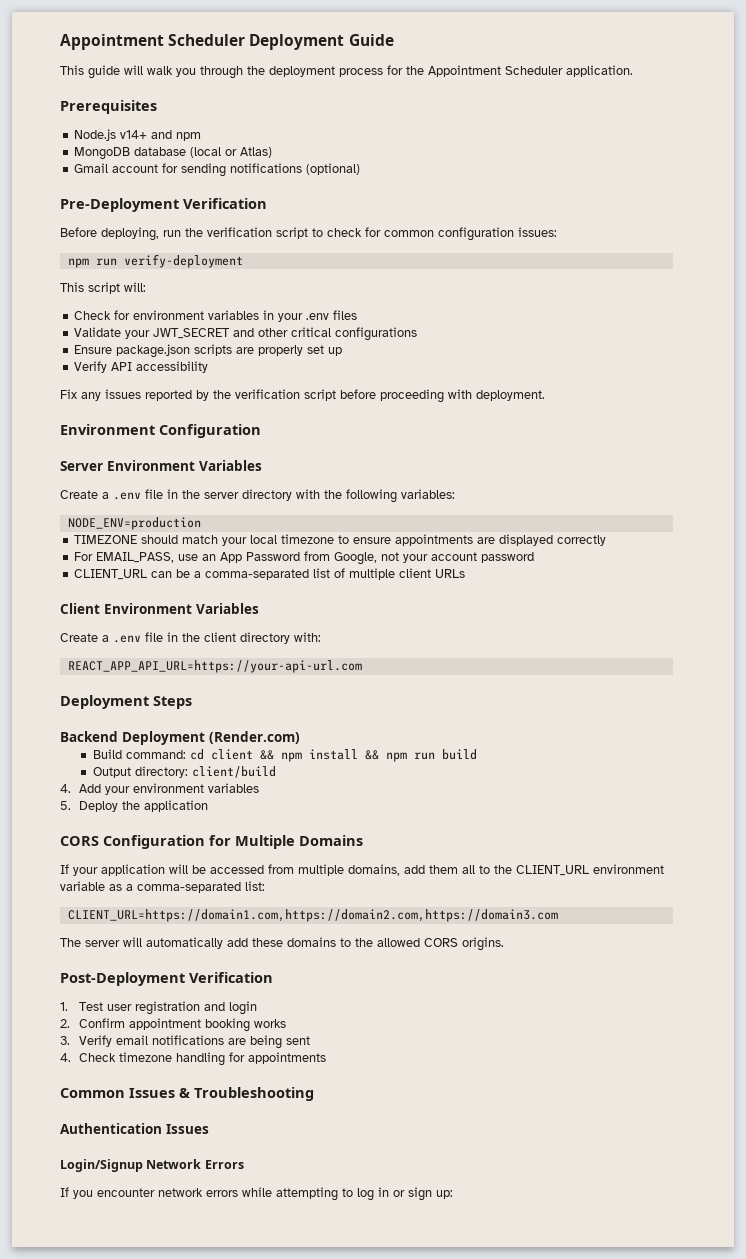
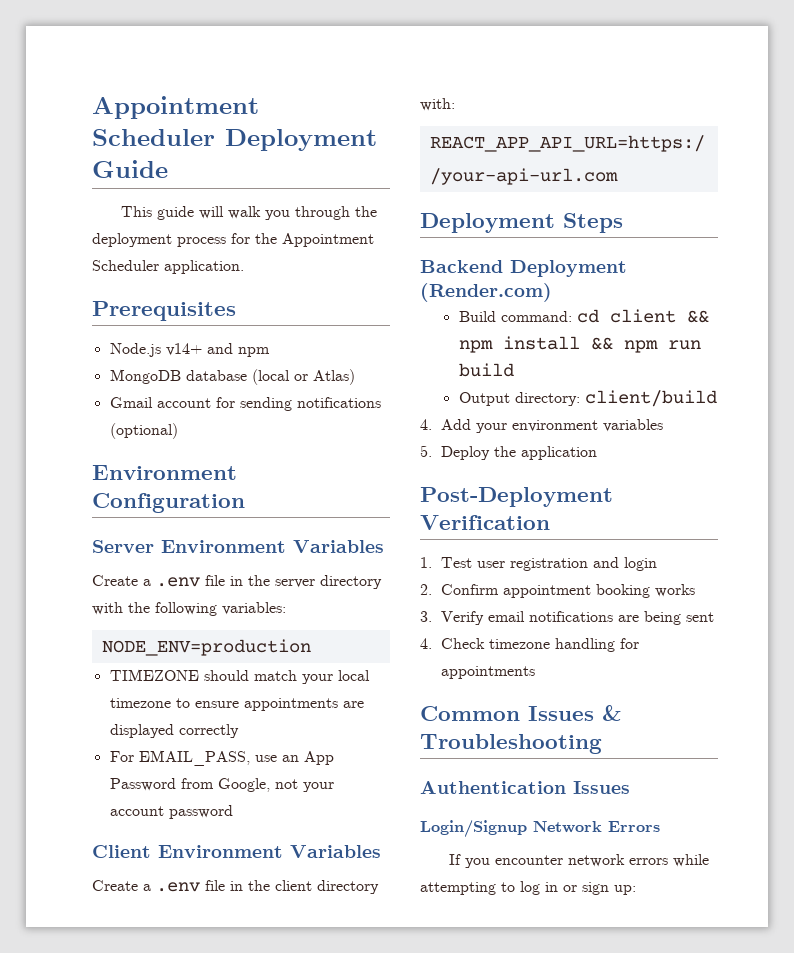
- Pre-Deployment Verification
- Before deploying, run the verification script to check for common configuration issues:
- npm run verify-deployment
- This script will:
- Check for environment variables in your .env files
- Validate your JWT_SECRET and other critical configurations
- Ensure package.json scripts are properly set up
- Verify API accessibility
- Fix any issues reported by the verification script before proceeding with deployment.
- CLIENT_URL can be a comma-separated list of multiple client URLs
- CORS Configuration for Multiple Domains
- If your application will be accessed from multiple domains, add them all to the CLIENT_URL environment variable as a comma-separated list:
- CLIENT_URL=https://domain1.com,https://domain2.com,https://domain3.com
- The server will automatically add these domains to the allowed CORS origins.

